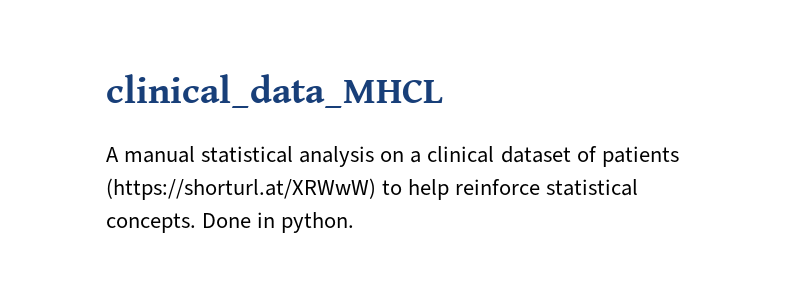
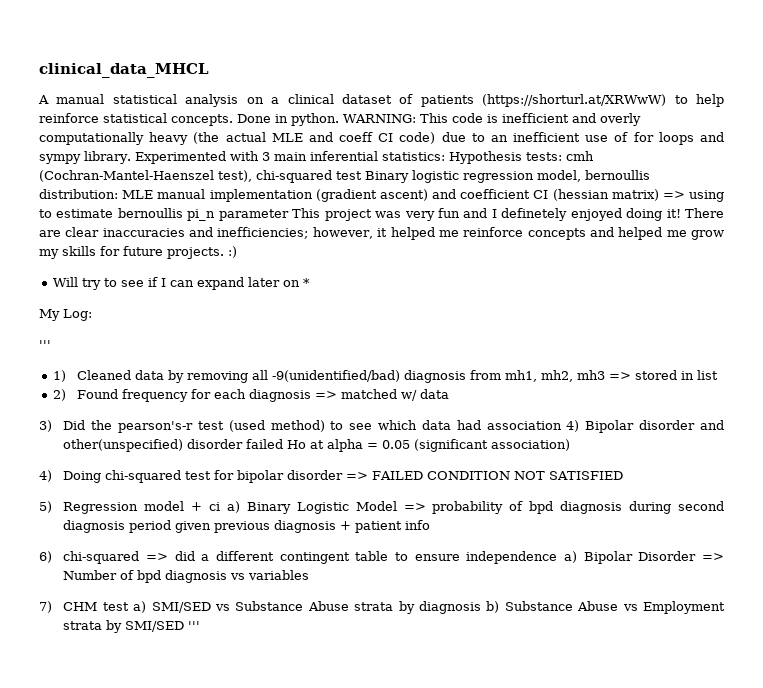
+ WARNING: This code is inefficient and overly computationally heavy (the actual MLE and coeff CI code) due to an inefficient use of for loops and sympy library. Experimented with 3 main inferential statistics: Hypothesis tests: cmh (Cochran-Mantel-Haenszel test), chi-squared test Binary logistic regression model, bernoullis distribution: MLE manual implementation (gradient ascent) and coefficient CI (hessian matrix) => using to estimate bernoullis pi_n parameter This project was very fun and I definetely enjoyed doing it! There are clear inaccuracies and inefficiencies; however, it helped me reinforce concepts and helped me grow my skills for future projects. :)
+ Will try to see if I can expand later on *
+ My Log:
+ '''
+ 1) Cleaned data by removing all -9(unidentified/bad) diagnosis from mh1, mh2, mh3 => stored in list
+ 2) Found frequency for each diagnosis => matched w/ data
+ 3) Did the pearson's-r test (used method) to see which data had association 4) Bipolar disorder and other(unspecified) disorder failed Ho at alpha = 0.05 (significant association)
+ 4) Doing chi-squared test for bipolar disorder => FAILED CONDITION NOT SATISFIED
+ 5) Regression model + ci a) Binary Logistic Model => probability of bpd diagnosis during second diagnosis period given previous diagnosis + patient info
+ 6) chi-squared => did a different contingent table to ensure independence a) Bipolar Disorder => Number of bpd diagnosis vs variables
+ 7) CHM test a) SMI/SED vs Substance Abuse strata by diagnosis b) Substance Abuse vs Employment strata by SMI/SED '''

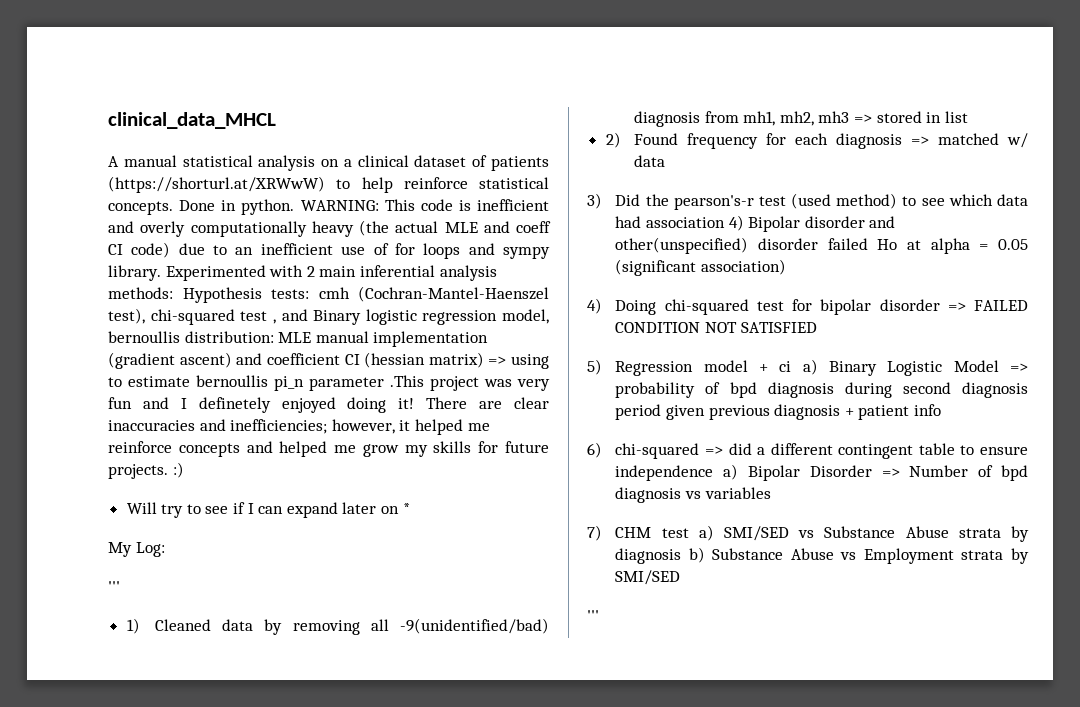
- Experimented with 3 main inferential statistics: Hypothesis tests: cmh (Cochran-Mantel-Haenszel test), chi-squared test Binary logistic regression model, bernoullis distribution: MLE manual implementation (gradient ascent) and coefficient CI (hessian matrix) => using to estimate bernoullis pi_n parameter This project was very fun and I definetely enjoyed doing it!
+ Experimented with 2 main inferential analysis methods: Hypothesis tests: cmh (Cochran-Mantel-Haenszel test), chi-squared test , and Binary logistic regression model, bernoullis distribution: MLE manual implementation (gradient ascent) and coefficient CI (hessian matrix) => using to estimate bernoullis pi_n parameter .This project was very fun and I definetely enjoyed doing it!
- 7) CHM test a) SMI/SED vs Substance Abuse strata by diagnosis b) Substance Abuse vs Employment strata by SMI/SED '''
+ 7) CHM test a) SMI/SED vs Substance Abuse strata by diagnosis b) Substance Abuse vs Employment strata by SMI/SED
+ '''

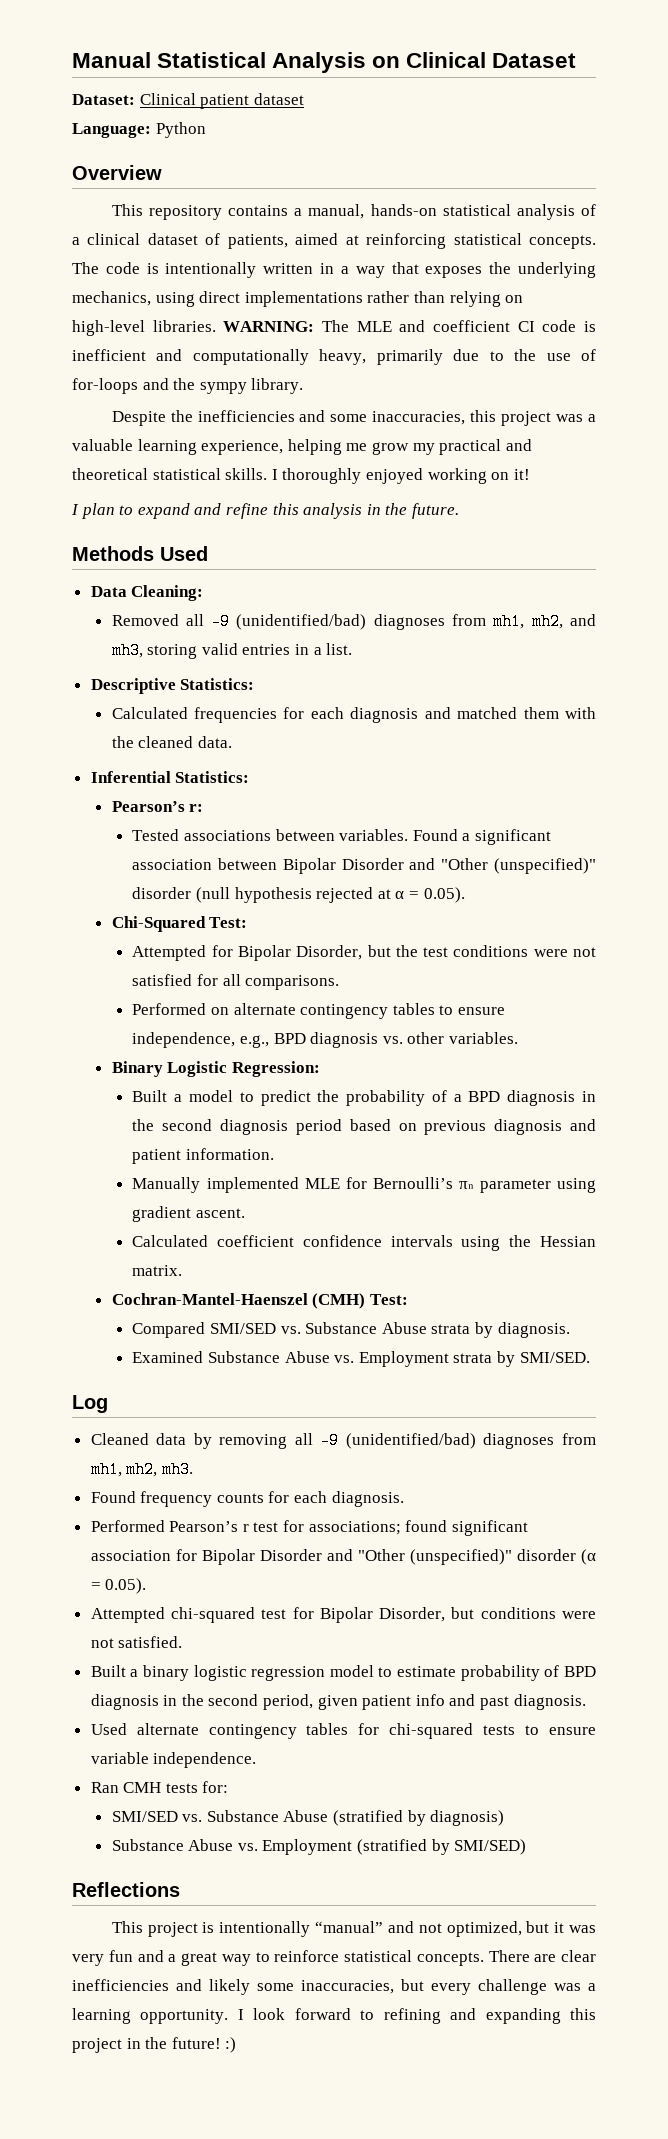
- clinical_data_MHCL
- A manual statistical analysis on a clinical dataset of patients (https://shorturl.at/XRWwW) to help reinforce statistical concepts. Done in python. WARNING: This code is inefficient and overly computationally heavy (the actual MLE and coeff CI code) due to an inefficient use of for loops and sympy library. Experimented with 2 main inferential analysis methods: Hypothesis tests: cmh (Cochran-Mantel-Haenszel test), chi-squared test , and Binary logistic regression model, bernoullis distribution: MLE manual implementation (gradient ascent) and coefficient CI (hessian matrix) => using to estimate bernoullis pi_n parameter .This project was very fun and I definetely enjoyed doing it! There are clear inaccuracies and inefficiencies; however, it helped me reinforce concepts and helped me grow my skills for future projects. :)
- Will try to see if I can expand later on *
- My Log:
- '''
- 1) Cleaned data by removing all -9(unidentified/bad) diagnosis from mh1, mh2, mh3 => stored in list
- 2) Found frequency for each diagnosis => matched w/ data
- 3) Did the pearson's-r test (used method) to see which data had association 4) Bipolar disorder and other(unspecified) disorder failed Ho at alpha = 0.05 (significant association)
- 4) Doing chi-squared test for bipolar disorder => FAILED CONDITION NOT SATISFIED
- 5) Regression model + ci a) Binary Logistic Model => probability of bpd diagnosis during second diagnosis period given previous diagnosis + patient info
- 6) chi-squared => did a different contingent table to ensure independence a) Bipolar Disorder => Number of bpd diagnosis vs variables
- 7) CHM test a) SMI/SED vs Substance Abuse strata by diagnosis b) Substance Abuse vs Employment strata by SMI/SED
- '''
+ Manual Statistical Analysis on Clinical Dataset
+ Dataset: Clinical patient dataset
+ Language: Python
+ Overview
+ This repository contains a manual, hands-on statistical analysis of a clinical dataset of patients, aimed at reinforcing statistical concepts. The code is intentionally written in a way that exposes the underlying mechanics, using direct implementations rather than relying on high-level libraries. WARNING: The MLE and coefficient CI code is inefficient and computationally heavy, primarily due to the use of for-loops and the sympy library.
+ Despite the inefficiencies and some inaccuracies, this project was a valuable learning experience, helping me grow my practical and theoretical statistical skills. I thoroughly enjoyed working on it!
+ I plan to expand and refine this analysis in the future.
+ Methods Used
+ Data Cleaning:
+ Removed all -9 (unidentified/bad) diagnoses from mh1, mh2, and mh3, storing valid entries in a list.
+ Descriptive Statistics:
+ Calculated frequencies for each diagnosis and matched them with the cleaned data.
+ Inferential Statistics:
+ Pearson’s r:
+ Tested associations between variables. Found a significant association between Bipolar Disorder and "Other (unspecified)" disorder (null hypothesis rejected at α = 0.05).
+ Chi-Squared Test:
+ Attempted for Bipolar Disorder, but the test conditions were not satisfied for all comparisons.
+ Performed on alternate contingency tables to ensure independence, e.g., BPD diagnosis vs. other variables.
+ Binary Logistic Regression:
+ Built a model to predict the probability of a BPD diagnosis in the second diagnosis period based on previous diagnosis and patient information.
+ Manually implemented MLE for Bernoulli’s πₙ parameter using gradient ascent.
+ Calculated coefficient confidence intervals using the Hessian matrix.
+ Cochran-Mantel-Haenszel (CMH) Test:
+ Compared SMI/SED vs. Substance Abuse strata by diagnosis.
+ Examined Substance Abuse vs. Employment strata by SMI/SED.
+ Log
+ Cleaned data by removing all -9 (unidentified/bad) diagnoses from mh1, mh2, mh3.
+ Found frequency counts for each diagnosis.
+ Performed Pearson’s r test for associations; found significant association for Bipolar Disorder and "Other (unspecified)" disorder (α = 0.05).
+ Attempted chi-squared test for Bipolar Disorder, but conditions were not satisfied.
+ Built a binary logistic regression model to estimate probability of BPD diagnosis in the second period, given patient info and past diagnosis.
+ Used alternate contingency tables for chi-squared tests to ensure variable independence.
+ Ran CMH tests for:
+ SMI/SED vs. Substance Abuse (stratified by diagnosis)
+ Substance Abuse vs. Employment (stratified by SMI/SED)
+ Reflections
+ This project is intentionally “manual” and not optimized, but it was very fun and a great way to reinforce statistical concepts. There are clear inefficiencies and likely some inaccuracies, but every challenge was a learning opportunity. I look forward to refining and expanding this project in the future! :)

